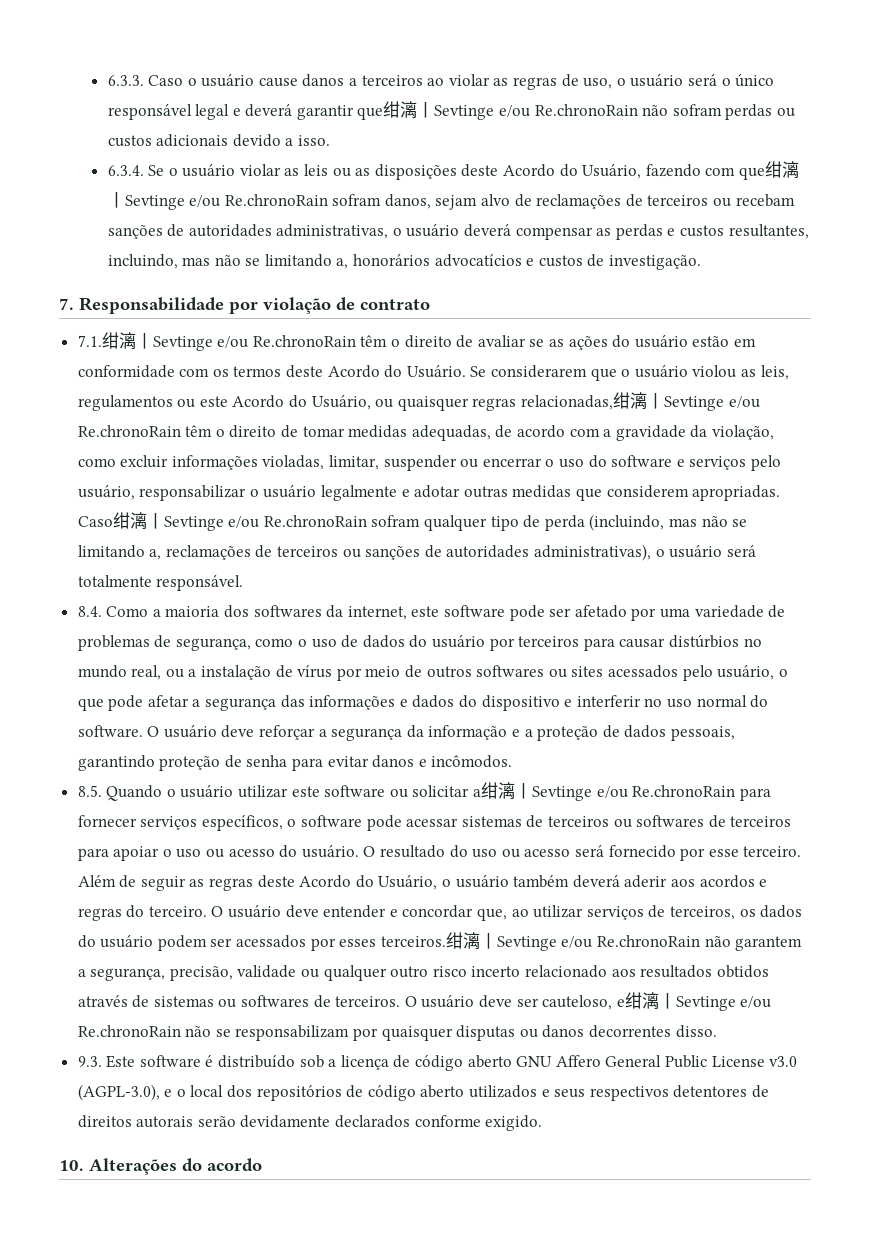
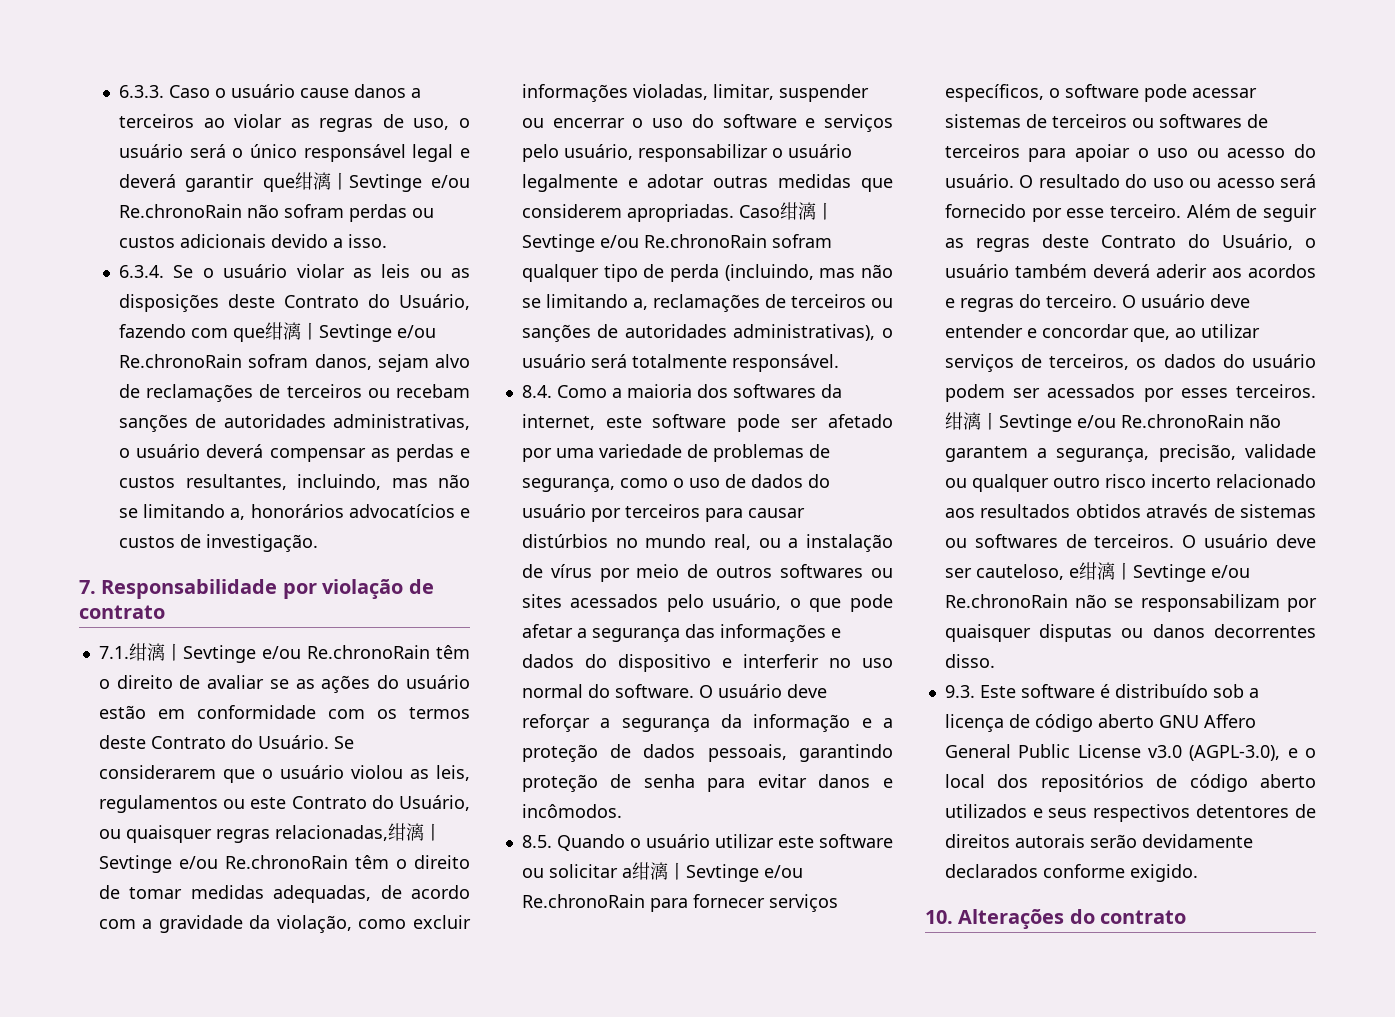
- 6.3.4. Se o usuário violar as leis ou as disposições deste Acordo do Usuário, fazendo com que绀漓丨Sevtinge e/ou Re.chronoRain sofram danos, sejam alvo de reclamações de terceiros ou recebam sanções de autoridades administrativas, o usuário deverá compensar as perdas e custos resultantes, incluindo, mas não se limitando a, honorários advocatícios e custos de investigação.
+ 6.3.4. Se o usuário violar as leis ou as disposições deste Contrato do Usuário, fazendo com que绀漓丨Sevtinge e/ou Re.chronoRain sofram danos, sejam alvo de reclamações de terceiros ou recebam sanções de autoridades administrativas, o usuário deverá compensar as perdas e custos resultantes, incluindo, mas não se limitando a, honorários advocatícios e custos de investigação.
- 7.1.绀漓丨Sevtinge e/ou Re.chronoRain têm o direito de avaliar se as ações do usuário estão em conformidade com os termos deste Acordo do Usuário.
+ 7.1.绀漓丨Sevtinge e/ou Re.chronoRain têm o direito de avaliar se as ações do usuário estão em conformidade com os termos deste Contrato do Usuário.
- Se considerarem que o usuário violou as leis, regulamentos ou este Acordo do Usuário, ou quaisquer regras relacionadas,绀漓丨Sevtinge e/ou Re.chronoRain têm o direito de tomar medidas adequadas, de acordo com a gravidade da violação, como excluir informações violadas, limitar, suspender ou encerrar o uso do software e serviços pelo usuário, responsabilizar o usuário legalmente e adotar outras medidas que considerem apropriadas.
+ Se considerarem que o usuário violou as leis, regulamentos ou este Contrato do Usuário, ou quaisquer regras relacionadas,绀漓丨Sevtinge e/ou Re.chronoRain têm o direito de tomar medidas adequadas, de acordo com a gravidade da violação, como excluir informações violadas, limitar, suspender ou encerrar o uso do software e serviços pelo usuário, responsabilizar o usuário legalmente e adotar outras medidas que considerem apropriadas.
- Além de seguir as regras deste Acordo do Usuário, o usuário também deverá aderir aos acordos e regras do terceiro.
+ Além de seguir as regras deste Contrato do Usuário, o usuário também deverá aderir aos acordos e regras do terceiro.
- 10. Alterações do acordo
+ 10. Alterações do contrato

